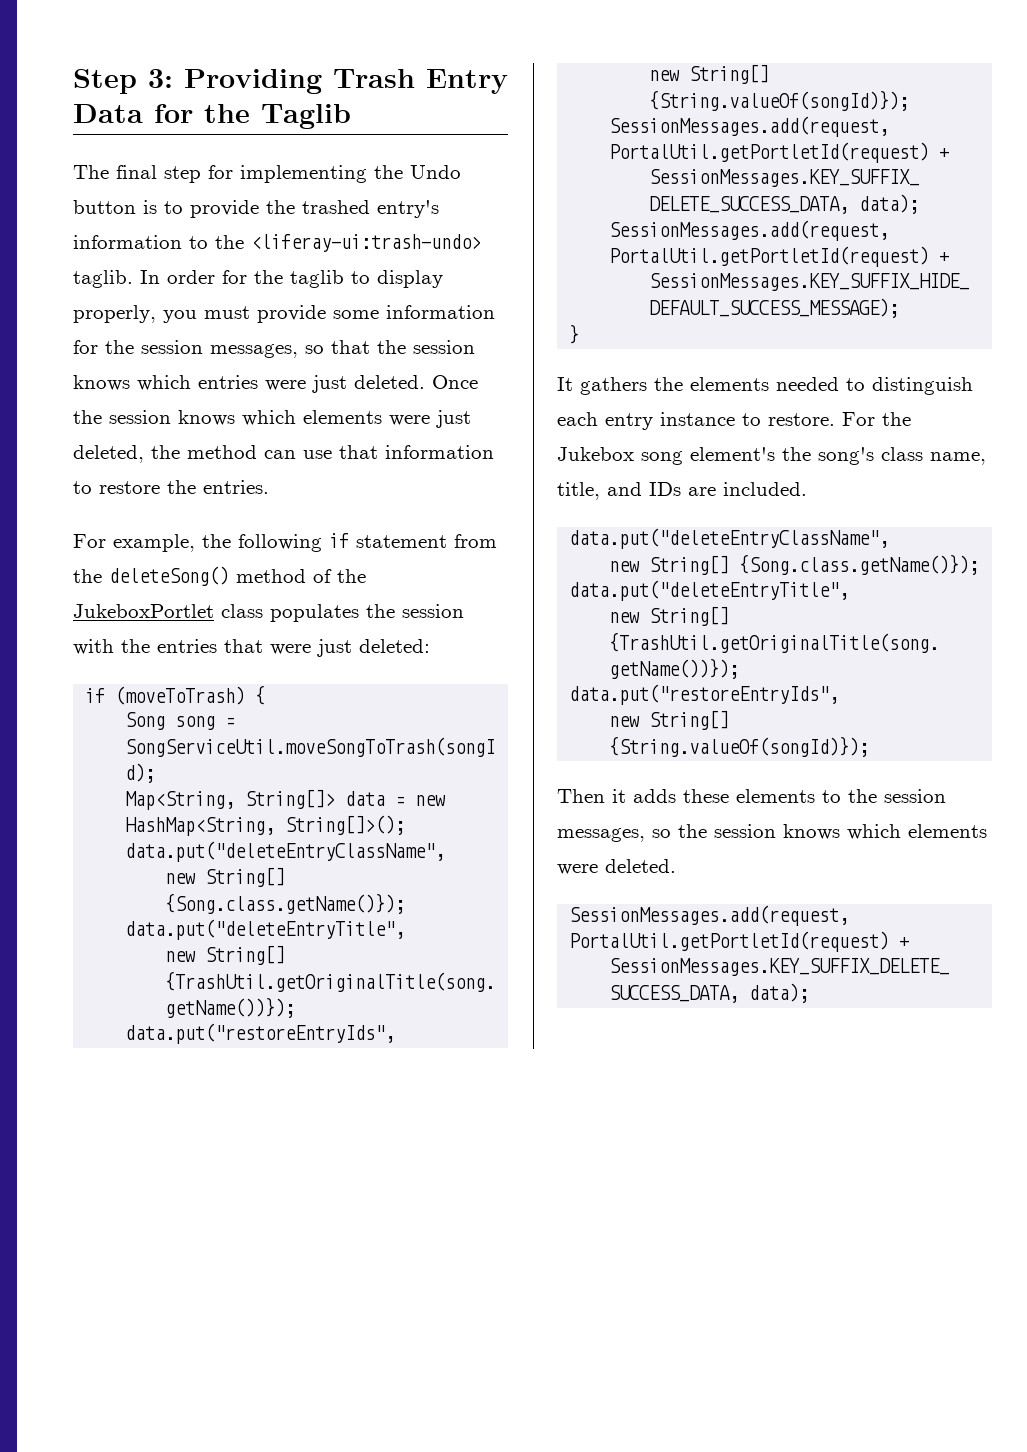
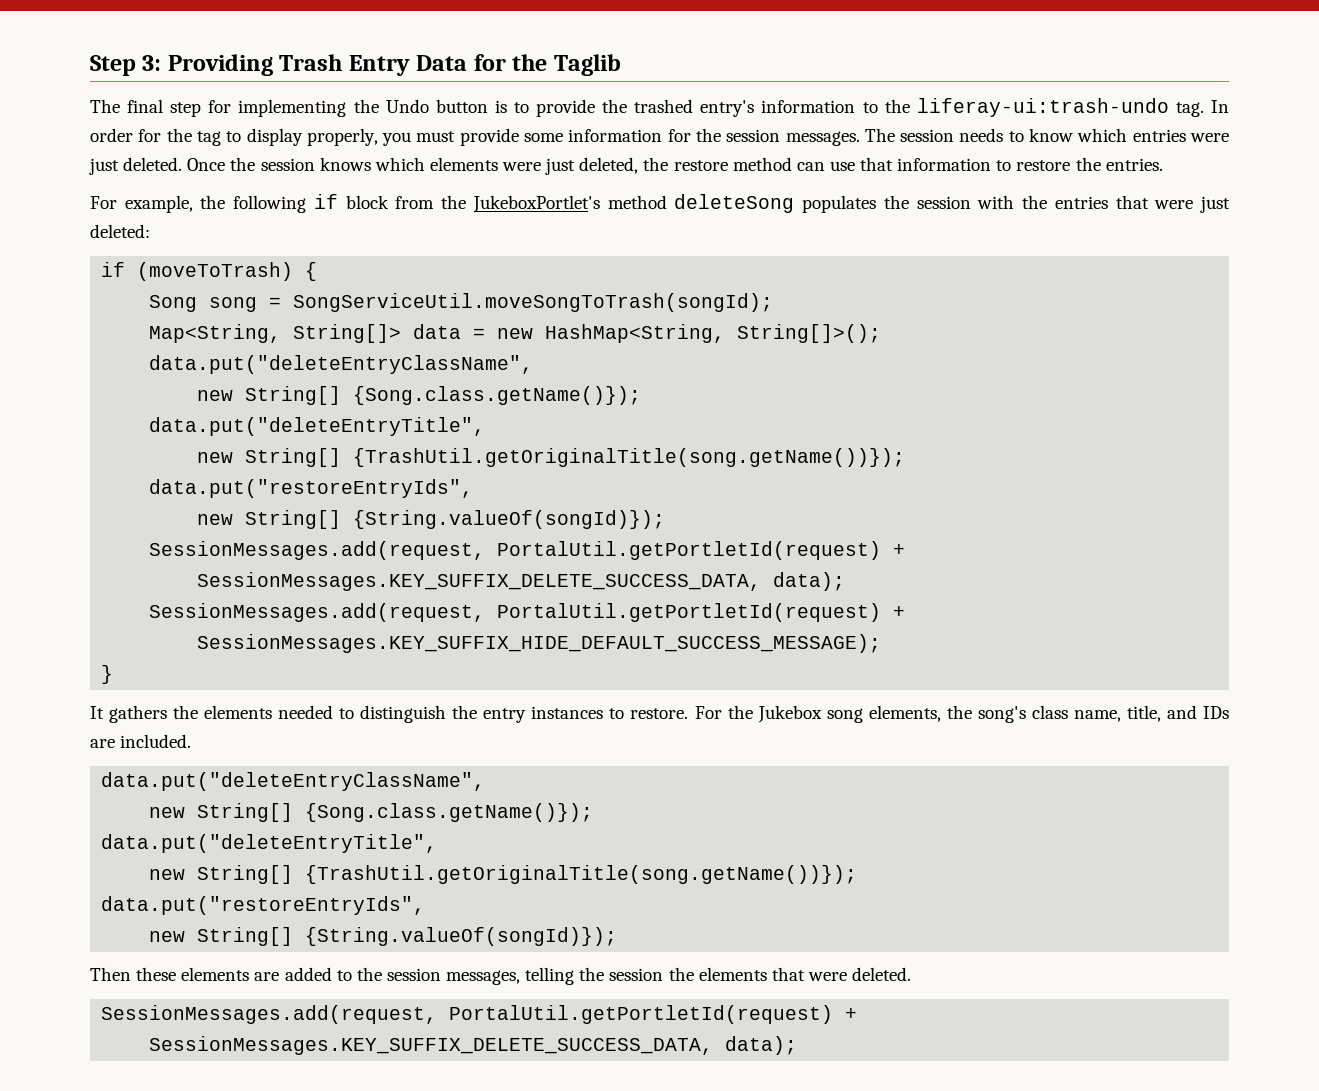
- The final step for implementing the Undo button is to provide the trashed entry's information to the <liferay-ui:trash-undo> taglib.
+ The final step for implementing the Undo button is to provide the trashed entry's information to the liferay-ui:trash-undo tag.
- In order for the taglib to display properly, you must provide some information for the session messages, so that the session knows which entries were just deleted.
+ In order for the tag to display properly, you must provide some information for the session messages. The session needs to know which entries were just deleted.
- Once the session knows which elements were just deleted, the method can use that information to restore the entries.
+ Once the session knows which elements were just deleted, the restore method can use that information to restore the entries.
- For example, the following if statement from the deleteSong() method of the JukeboxPortlet class populates the session with the entries that were just deleted:
+ For example, the following if block from the JukeboxPortlet's method deleteSong populates the session with the entries that were just deleted:
- It gathers the elements needed to distinguish each entry instance to restore.
+ It gathers the elements needed to distinguish the entry instances to restore.
- For the Jukebox song element's the song's class name, title, and IDs are included.
+ For the Jukebox song elements, the song's class name, title, and IDs are included.
- Then it adds these elements to the session messages, so the session knows which elements were deleted.
+ Then these elements are added to the session messages, telling the session the elements that were deleted.

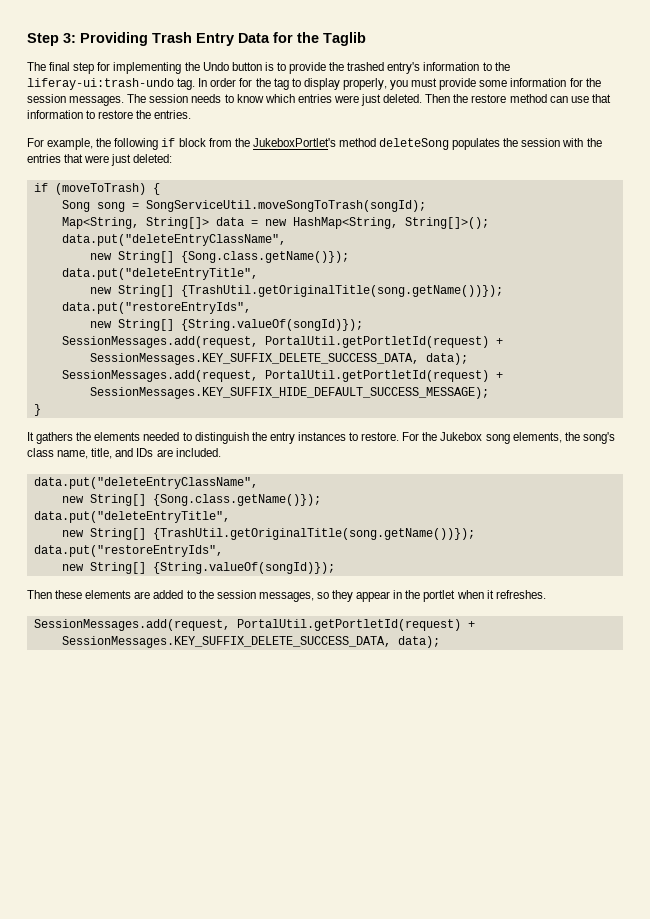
- Once the session knows which elements were just deleted, the restore method can use that information to restore the entries.
+ Then the restore method can use that information to restore the entries.
- Then these elements are added to the session messages, telling the session the elements that were deleted.
+ Then these elements are added to the session messages, so they appear in the portlet when it refreshes.

